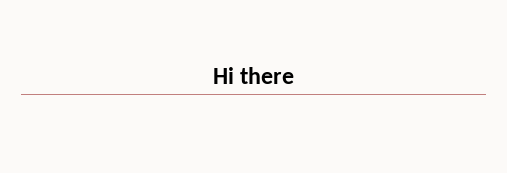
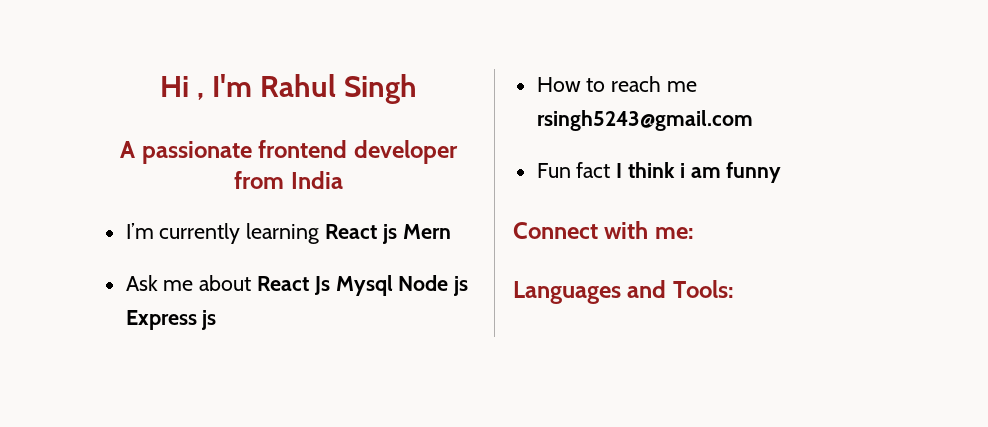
- Hi there
+ Hi , I'm Rahul Singh
+ A passionate frontend developer from India
+ I’m currently learning React js Mern
+ Ask me about React Js Mysql Node js Express js
+ How to reach me rsingh5243@gmail.com
+ Fun fact I think i am funny
+ Connect with me:
+ Languages and Tools:

